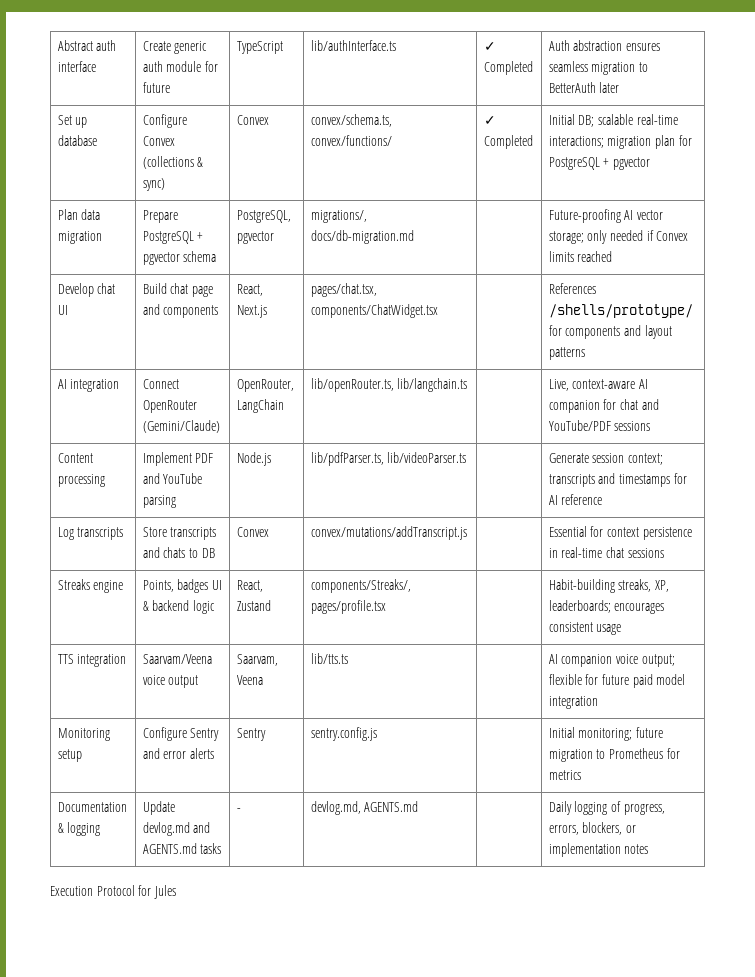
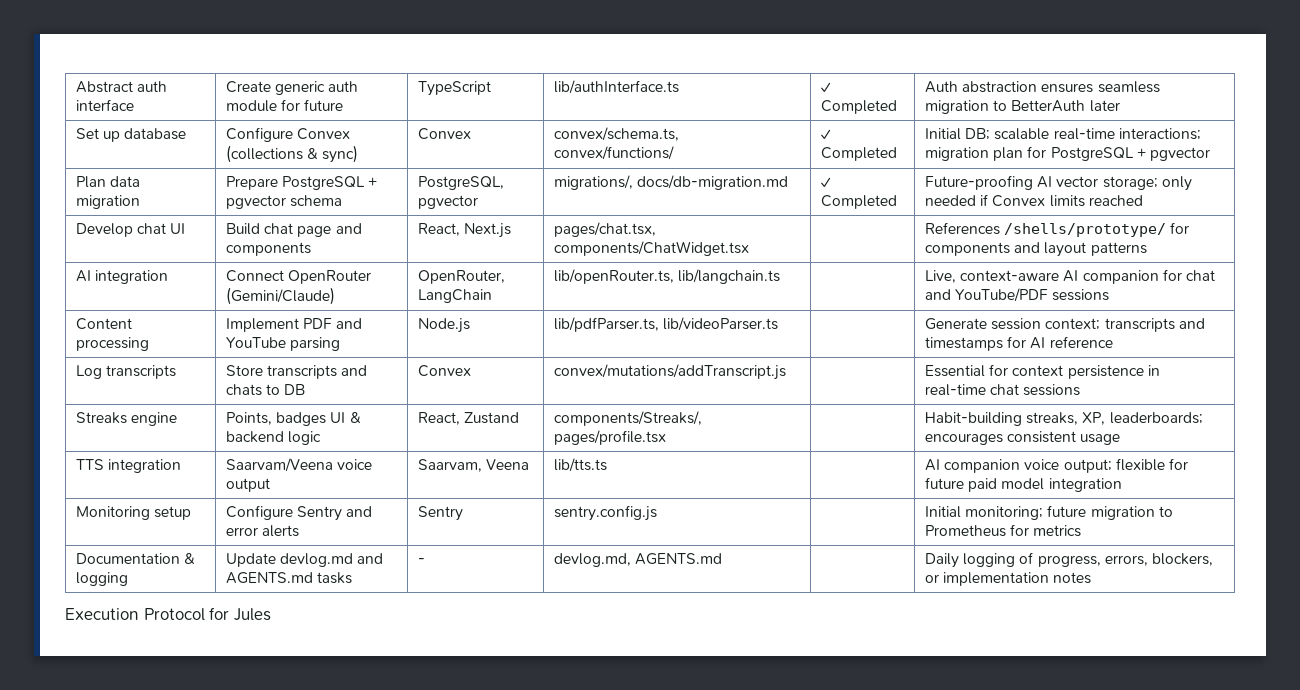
- Plan data migration | Prepare PostgreSQL + pgvector schema | PostgreSQL, pgvector | migrations/, docs/db-migration.md | | Future-proofing AI vector storage; only needed if Convex limits reached
+ Plan data migration | Prepare PostgreSQL + pgvector schema | PostgreSQL, pgvector | migrations/, docs/db-migration.md | ✓ Completed | Future-proofing AI vector storage; only needed if Convex limits reached

